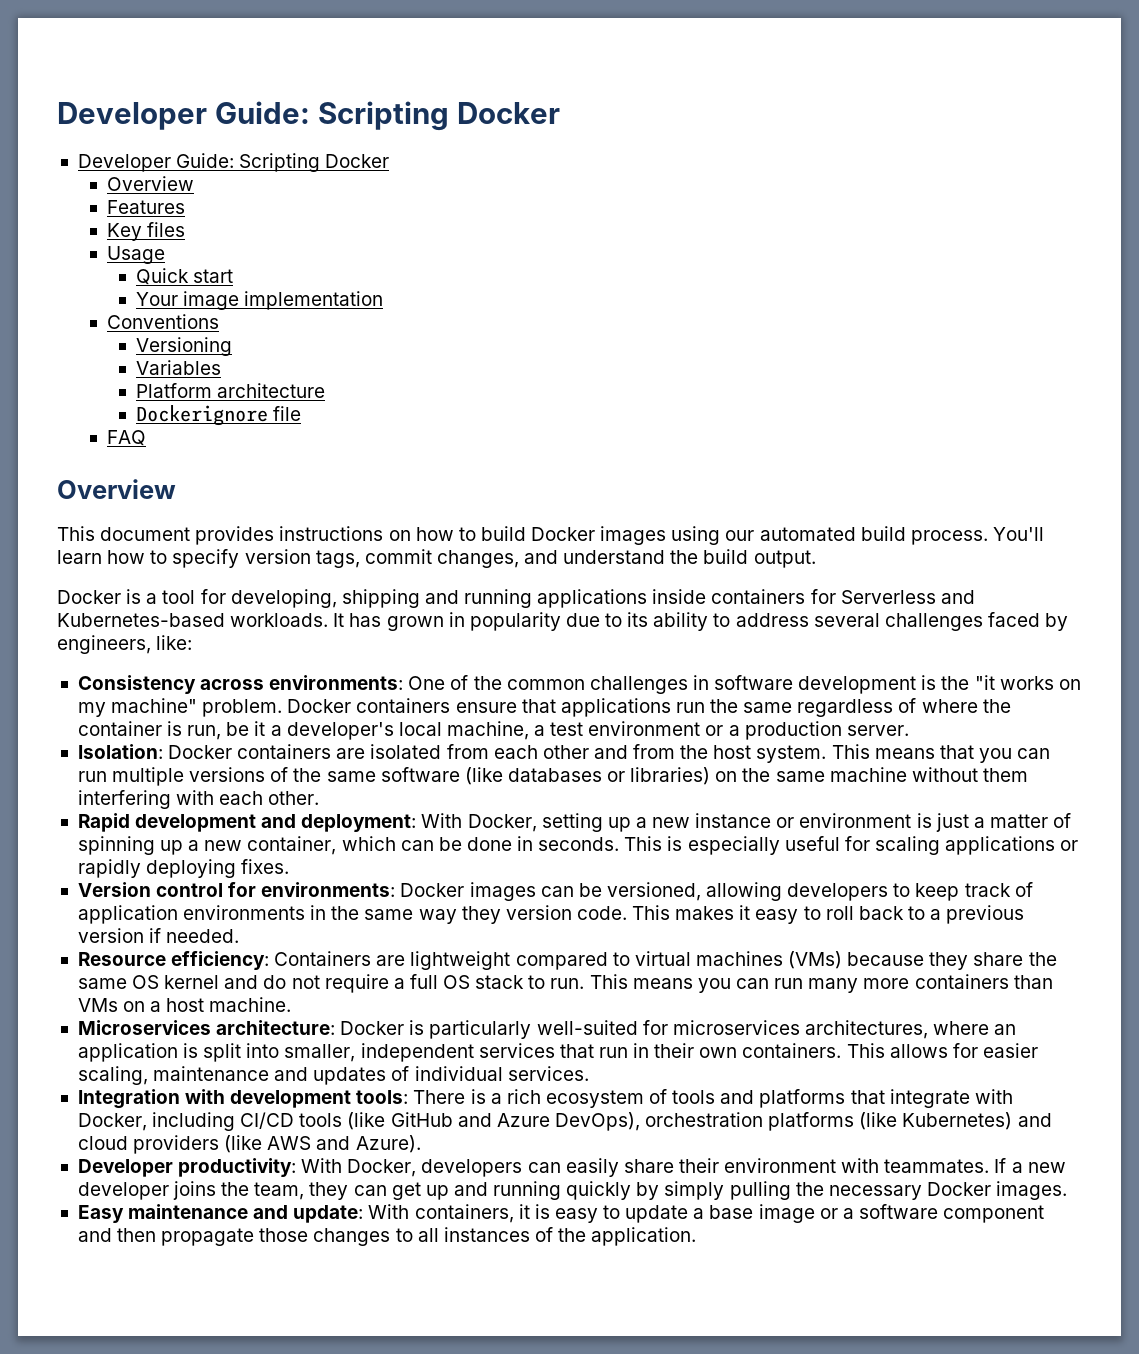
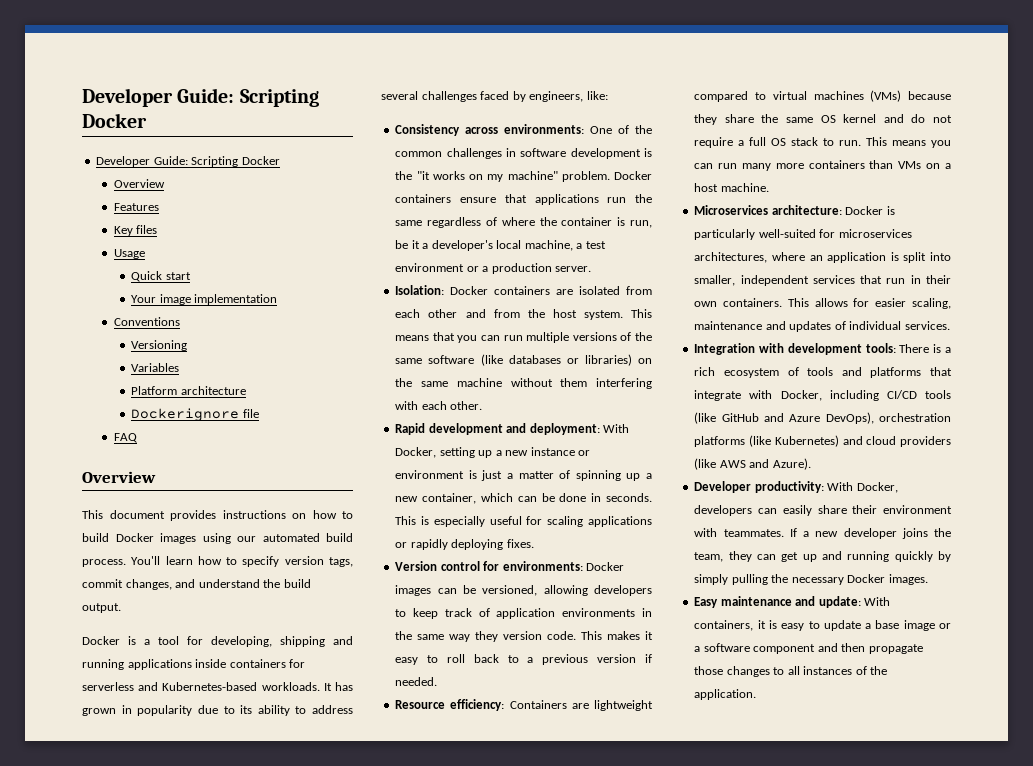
- Docker is a tool for developing, shipping and running applications inside containers for Serverless and Kubernetes-based workloads.
+ Docker is a tool for developing, shipping and running applications inside containers for serverless and Kubernetes-based workloads.

